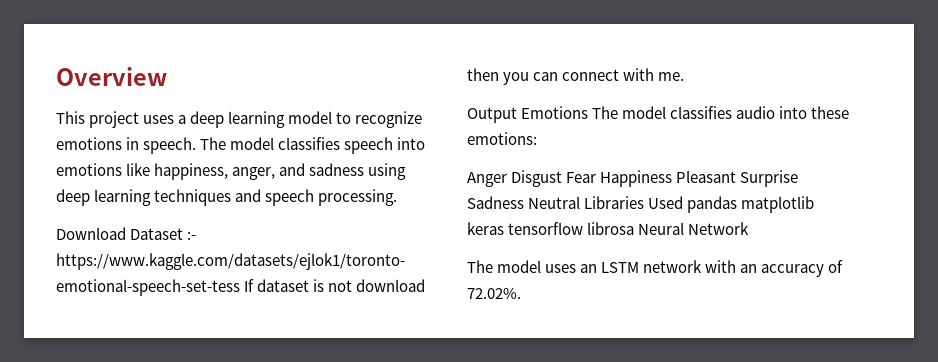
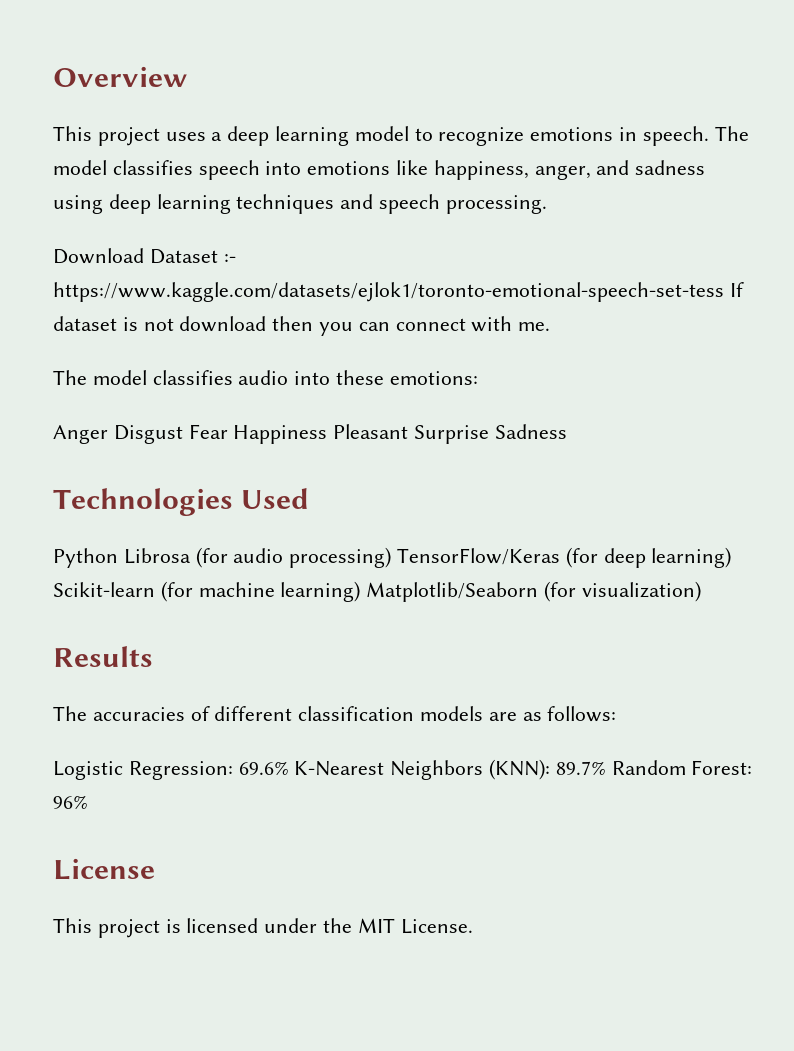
- Output Emotions The model classifies audio into these emotions:
+ The model classifies audio into these emotions:
- Anger Disgust Fear Happiness Pleasant Surprise Sadness Neutral Libraries Used pandas matplotlib keras tensorflow librosa Neural Network
- The model uses an LSTM network with an accuracy of 72.02%.
+ Anger Disgust Fear Happiness Pleasant Surprise Sadness
+ Technologies Used
+ Python Librosa (for audio processing) TensorFlow/Keras (for deep learning) Scikit-learn (for machine learning) Matplotlib/Seaborn (for visualization)
+ Results
+ The accuracies of different classification models are as follows:
+ Logistic Regression: 69.6% K-Nearest Neighbors (KNN): 89.7% Random Forest: 96%
+ License
+ This project is licensed under the MIT License.

